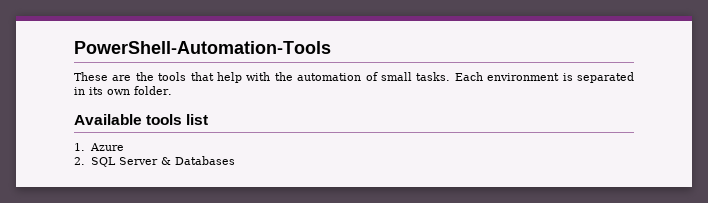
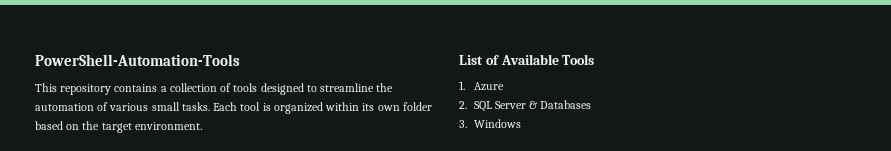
- These are the tools that help with the automation of small tasks.
+ This repository contains a collection of tools designed to streamline the automation of various small tasks.
- Each environment is separated in its own folder.
- Available tools list
+ Each tool is organized within its own folder based on the target environment.
+ List of Available Tools
+ 3. Windows

